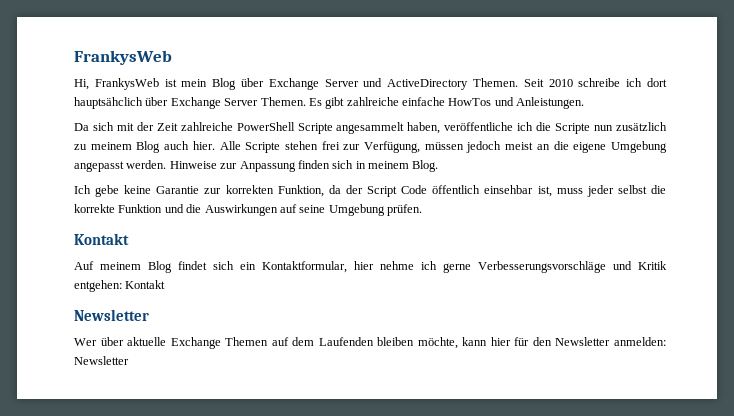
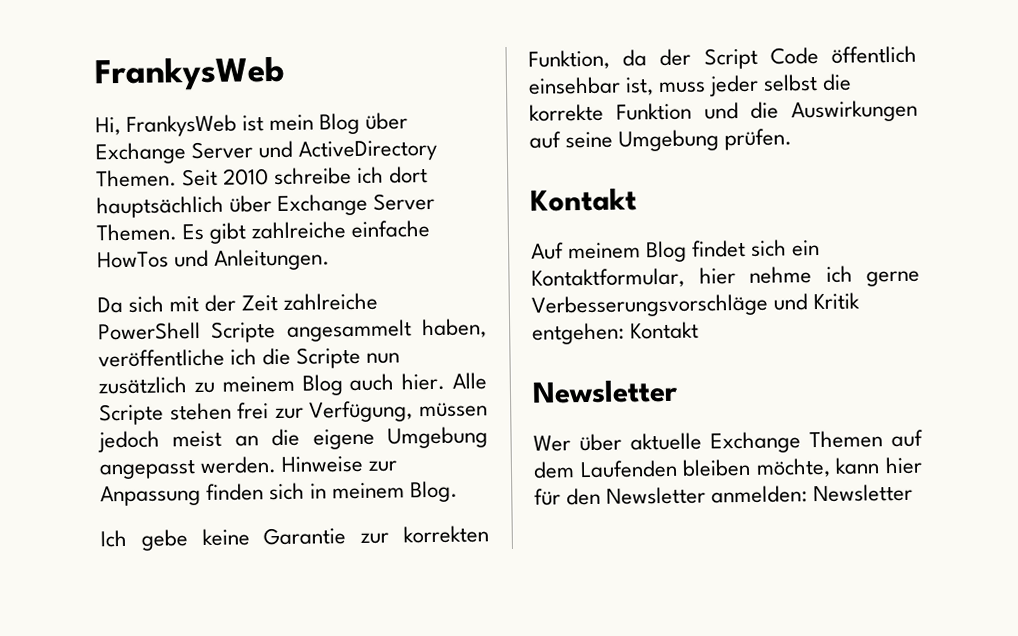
- Seit 2010 schreibe ich dort hauptsähclich über Exchange Server Themen.
+ Seit 2010 schreibe ich dort hauptsächlich über Exchange Server Themen.
- Es gibt zahlreiche einfache HowTos und Anleistungen.
+ Es gibt zahlreiche einfache HowTos und Anleitungen.

